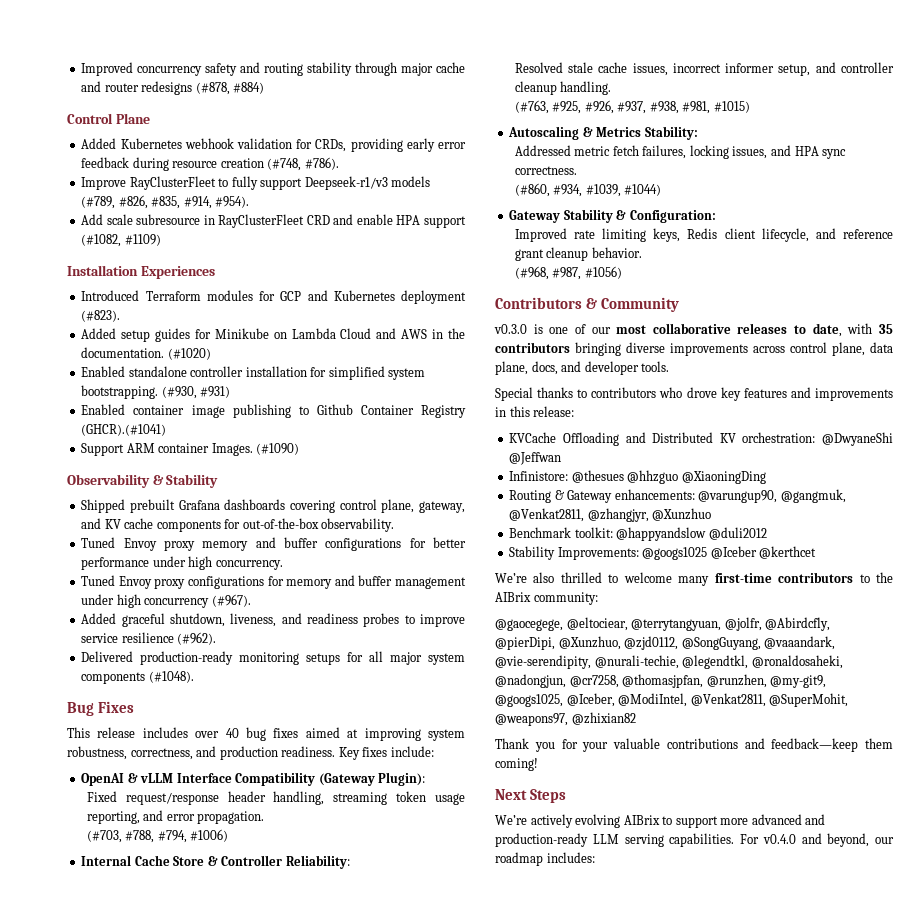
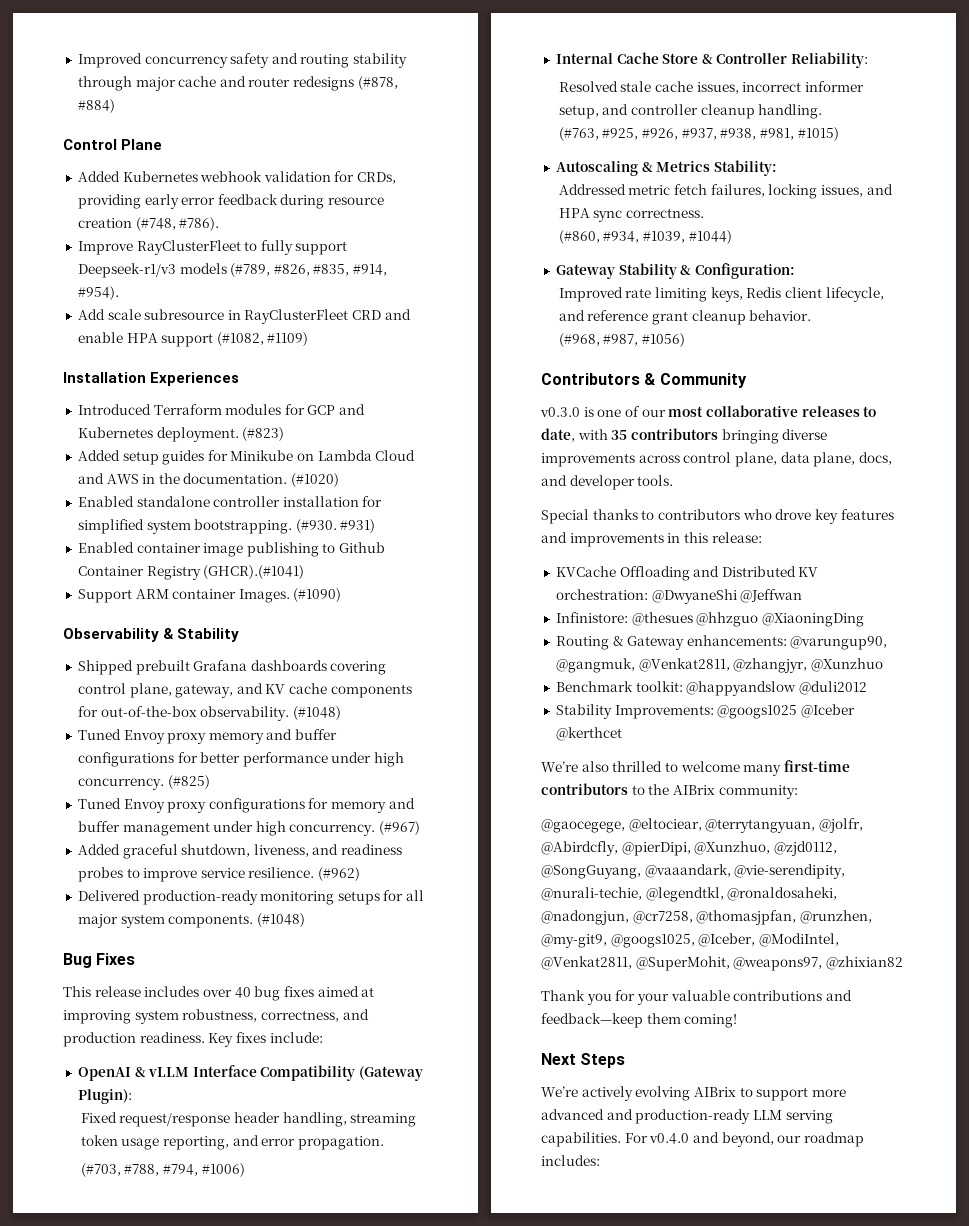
- Introduced Terraform modules for GCP and Kubernetes deployment (#823).
+ Introduced Terraform modules for GCP and Kubernetes deployment. (#823)
- (#930, #931)
+ (#930. #931)
- Shipped prebuilt Grafana dashboards covering control plane, gateway, and KV cache components for out-of-the-box observability.
+ Shipped prebuilt Grafana dashboards covering control plane, gateway, and KV cache components for out-of-the-box observability. (#1048)
+ (#825)
- Tuned Envoy proxy configurations for memory and buffer management under high concurrency (#967).
+ Tuned Envoy proxy configurations for memory and buffer management under high concurrency. (#967)
- Added graceful shutdown, liveness, and readiness probes to improve service resilience (#962).
+ Added graceful shutdown, liveness, and readiness probes to improve service resilience. (#962)
- Delivered production-ready monitoring setups for all major system components (#1048).
+ Delivered production-ready monitoring setups for all major system components. (#1048)

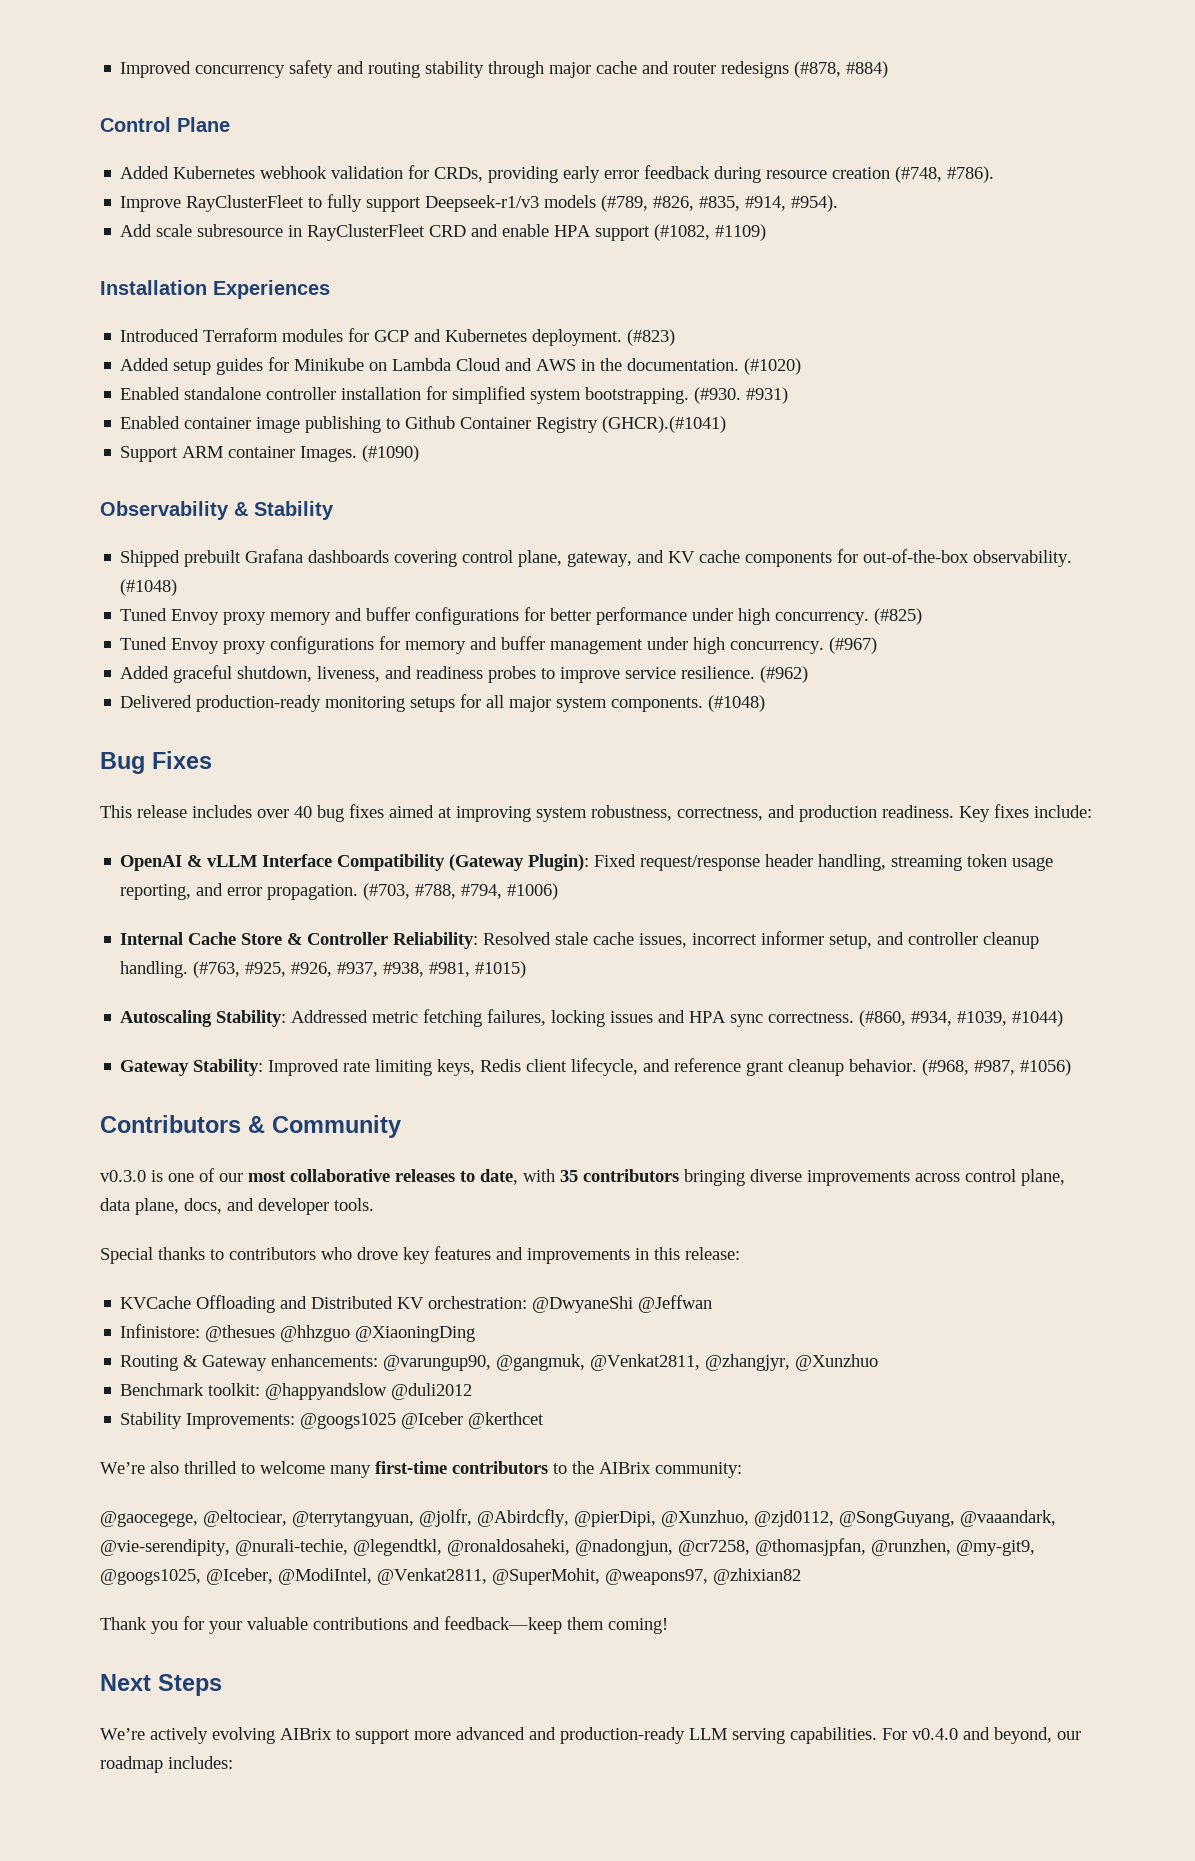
- OpenAI & vLLM Interface Compatibility (Gateway Plugin):
- Fixed request/response header handling, streaming token usage reporting, and error propagation.
- (#703, #788, #794, #1006)
+ OpenAI & vLLM Interface Compatibility (Gateway Plugin): Fixed request/response header handling, streaming token usage reporting, and error propagation. (#703, #788, #794, #1006)
- Internal Cache Store & Controller Reliability:
- Resolved stale cache issues, incorrect informer setup, and controller cleanup handling.
- (#763, #925, #926, #937, #938, #981, #1015)
+ Internal Cache Store & Controller Reliability: Resolved stale cache issues, incorrect informer setup, and controller cleanup handling. (#763, #925, #926, #937, #938, #981, #1015)
- Autoscaling & Metrics Stability:
- Addressed metric fetch failures, locking issues, and HPA sync correctness.
- (#860, #934, #1039, #1044)
+ Autoscaling Stability: Addressed metric fetching failures, locking issues and HPA sync correctness. (#860, #934, #1039, #1044)
- Gateway Stability & Configuration:
- Improved rate limiting keys, Redis client lifecycle, and reference grant cleanup behavior.
- (#968, #987, #1056)
+ Gateway Stability: Improved rate limiting keys, Redis client lifecycle, and reference grant cleanup behavior. (#968, #987, #1056)

